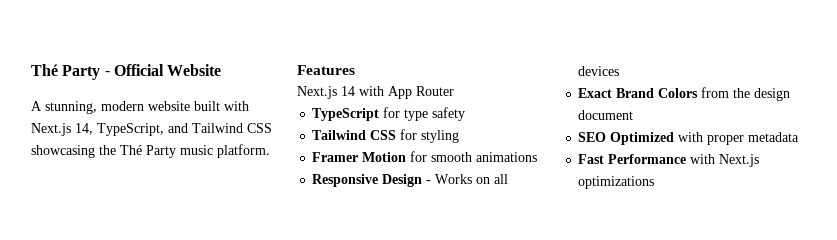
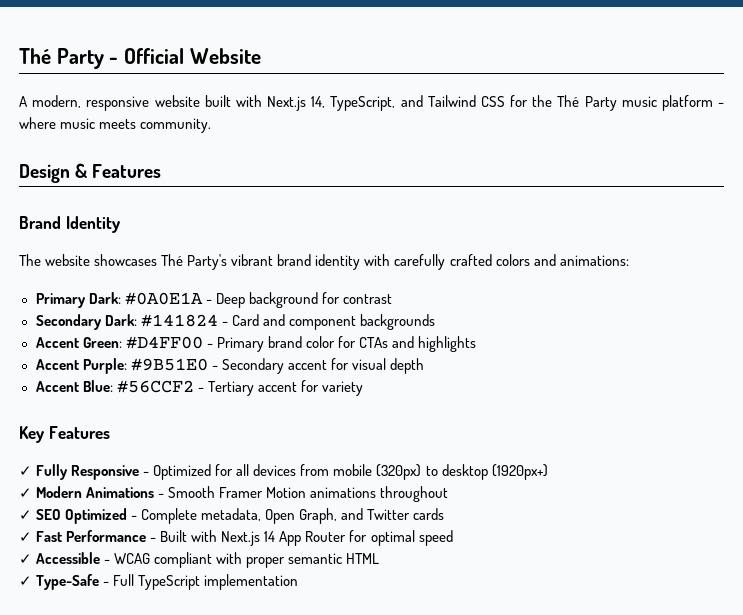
- A stunning, modern website built with Next.js 14, TypeScript, and Tailwind CSS showcasing the Thé Party music platform.
- Features
- Next.js 14 with App Router
- TypeScript for type safety
- Tailwind CSS for styling
- Framer Motion for smooth animations
- Responsive Design - Works on all devices
- Exact Brand Colors from the design document
- SEO Optimized with proper metadata
- Fast Performance with Next.js optimizations
+ A modern, responsive website built with Next.js 14, TypeScript, and Tailwind CSS for the Thé Party music platform - where music meets community.
+ Design & Features
+ Brand Identity
+ The website showcases Thé Party's vibrant brand identity with carefully crafted colors and animations:
+ Primary Dark: #0A0E1A - Deep background for contrast
+ Secondary Dark: #141824 - Card and component backgrounds
+ Accent Green: #D4FF00 - Primary brand color for CTAs and highlights
+ Accent Purple: #9B51E0 - Secondary accent for visual depth
+ Accent Blue: #56CCF2 - Tertiary accent for variety
+ Key Features
+ ✓ Fully Responsive - Optimized for all devices from mobile (320px) to desktop (1920px+)
+ ✓ Modern Animations - Smooth Framer Motion animations throughout
+ ✓ SEO Optimized - Complete metadata, Open Graph, and Twitter cards
+ ✓ Fast Performance - Built with Next.js 14 App Router for optimal speed
+ ✓ Accessible - WCAG compliant with proper semantic HTML
+ ✓ Type-Safe - Full TypeScript implementation

